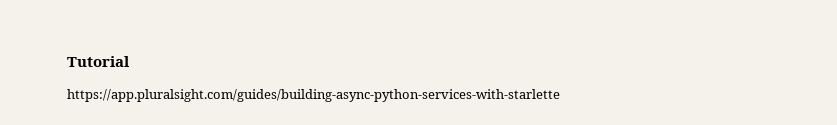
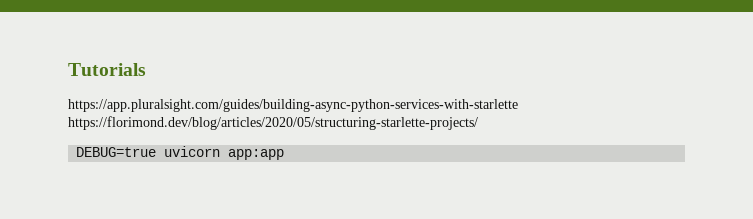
- Tutorial
+ Tutorials
- https://app.pluralsight.com/guides/building-async-python-services-with-starlette
+ https://app.pluralsight.com/guides/building-async-python-services-with-starlette https://florimond.dev/blog/articles/2020/05/structuring-starlette-projects/
+ DEBUG=true uvicorn app:app

